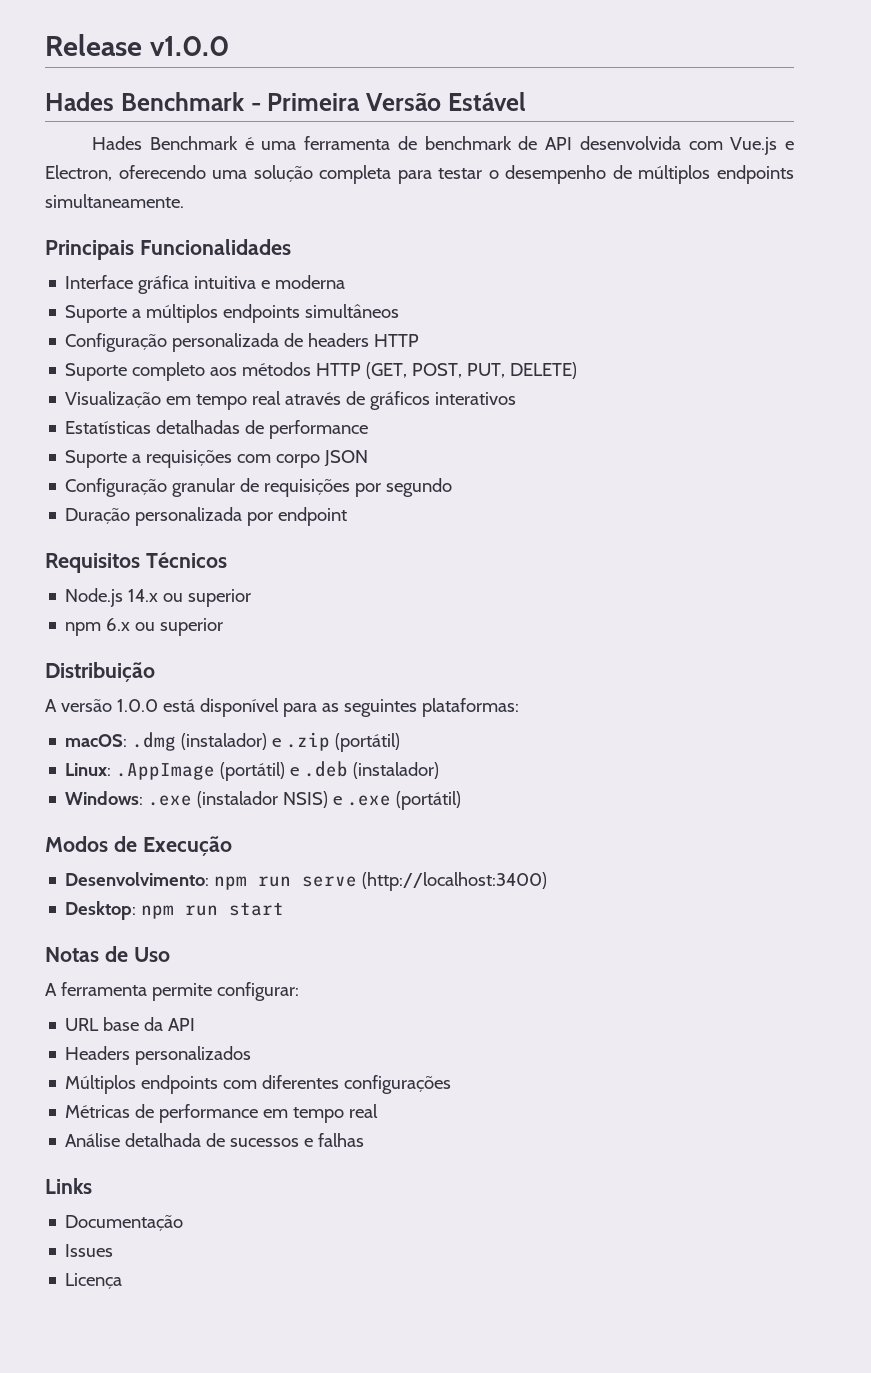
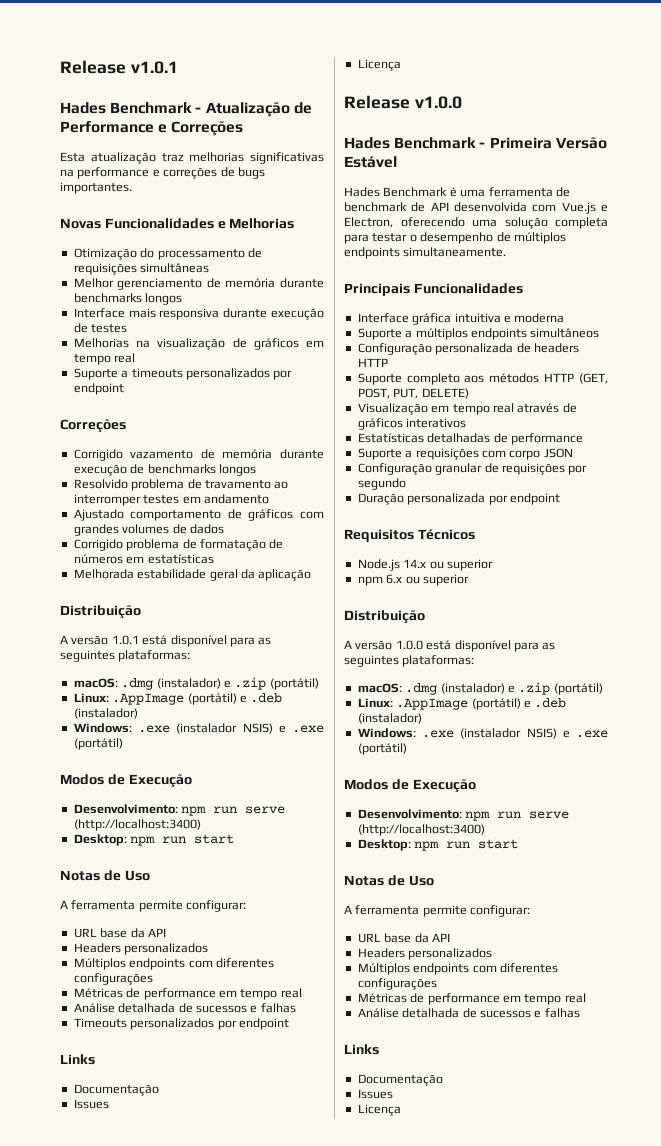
+ Release v1.0.1
+ Hades Benchmark - Atualização de Performance e Correções
+ Esta atualização traz melhorias significativas na performance e correções de bugs importantes.
+ Novas Funcionalidades e Melhorias
+ Otimização do processamento de requisições simultâneas
+ Melhor gerenciamento de memória durante benchmarks longos
+ Interface mais responsiva durante execução de testes
+ Melhorias na visualização de gráficos em tempo real
+ Suporte a timeouts personalizados por endpoint
+ Correções
+ Corrigido vazamento de memória durante execução de benchmarks longos
+ Resolvido problema de travamento ao interromper testes em andamento
+ Ajustado comportamento de gráficos com grandes volumes de dados
+ Corrigido problema de formatação de números em estatísticas
+ Melhorada estabilidade geral da aplicação
+ Distribuição
+ A versão 1.0.1 está disponível para as seguintes plataformas:
+ macOS: .dmg (instalador) e .zip (portátil)
+ Linux: .AppImage (portátil) e .deb (instalador)
+ Windows: .exe (instalador NSIS) e .exe (portátil)
+ Modos de Execução
+ Desenvolvimento: npm run serve (http://localhost:3400)
+ Desktop: npm run start
+ Notas de Uso
+ A ferramenta permite configurar:
+ URL base da API
+ Headers personalizados
+ Múltiplos endpoints com diferentes configurações
+ Métricas de performance em tempo real
+ Análise detalhada de sucessos e falhas
+ Timeouts personalizados por endpoint
+ Links
+ Documentação
+ Issues
+ Licença

